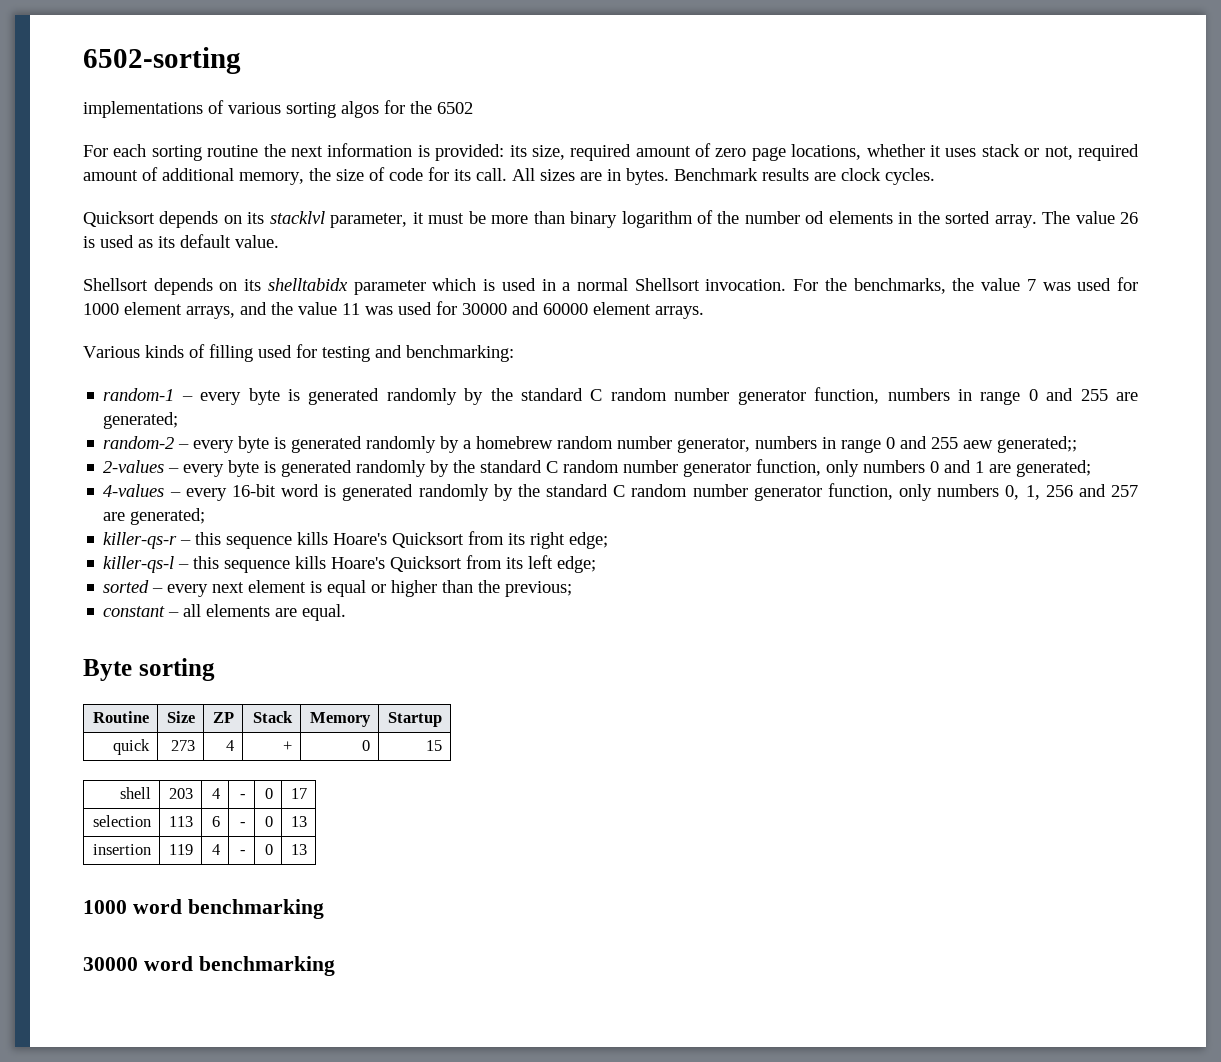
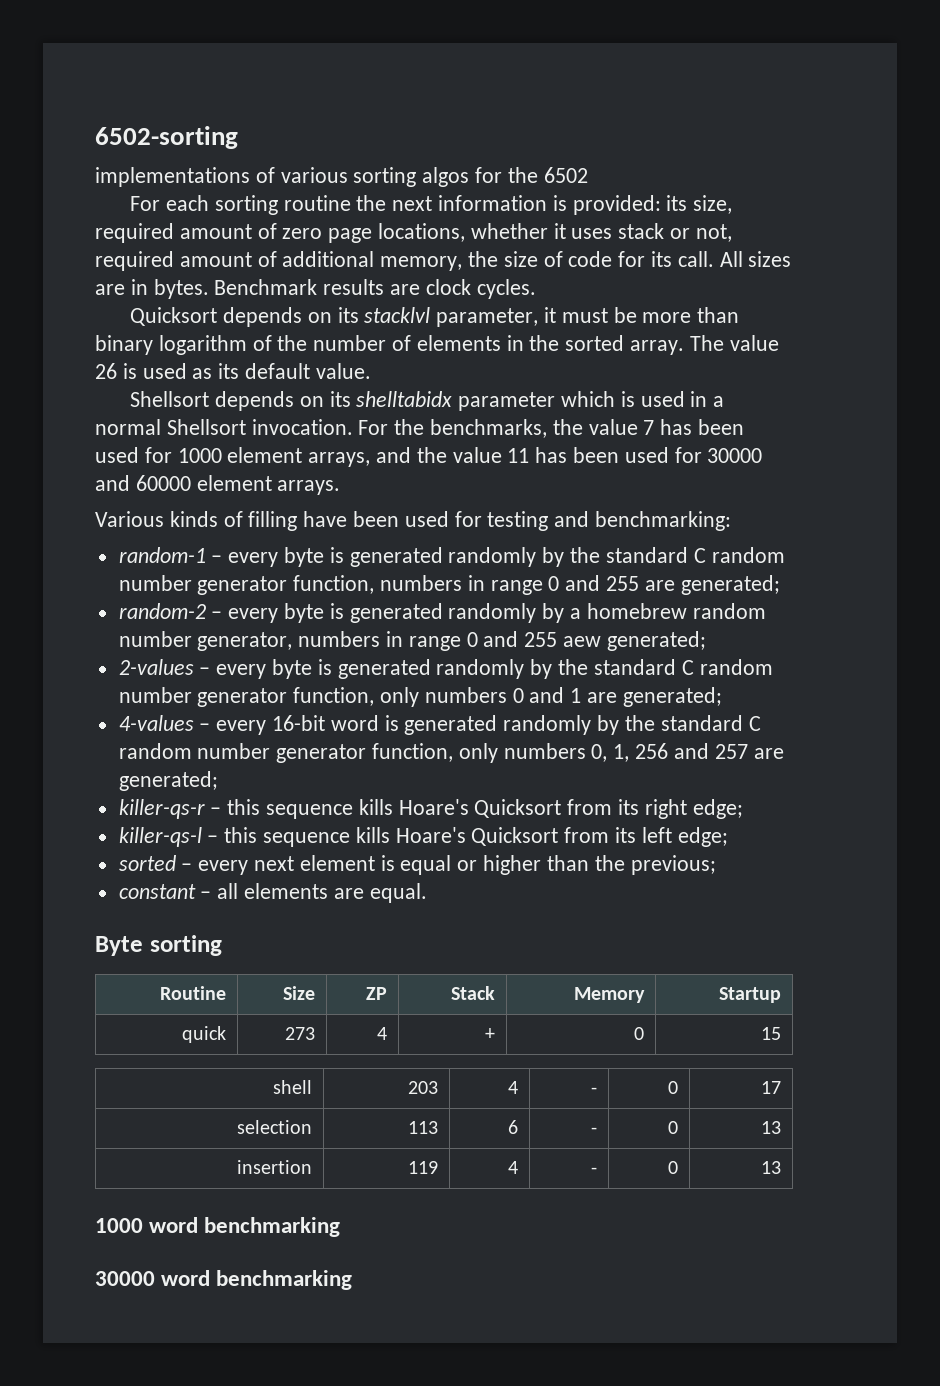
- Quicksort depends on its stacklvl parameter, it must be more than binary logarithm of the number od elements in the sorted array.
+ Quicksort depends on its stacklvl parameter, it must be more than binary logarithm of the number of elements in the sorted array.
- For the benchmarks, the value 7 was used for 1000 element arrays, and the value 11 was used for 30000 and 60000 element arrays.
+ For the benchmarks, the value 7 has been used for 1000 element arrays, and the value 11 has been used for 30000 and 60000 element arrays.
- Various kinds of filling used for testing and benchmarking:
+ Various kinds of filling have been used for testing and benchmarking:
- random-2 – every byte is generated randomly by a homebrew random number generator, numbers in range 0 and 255 aew generated;;
+ random-2 – every byte is generated randomly by a homebrew random number generator, numbers in range 0 and 255 aew generated;

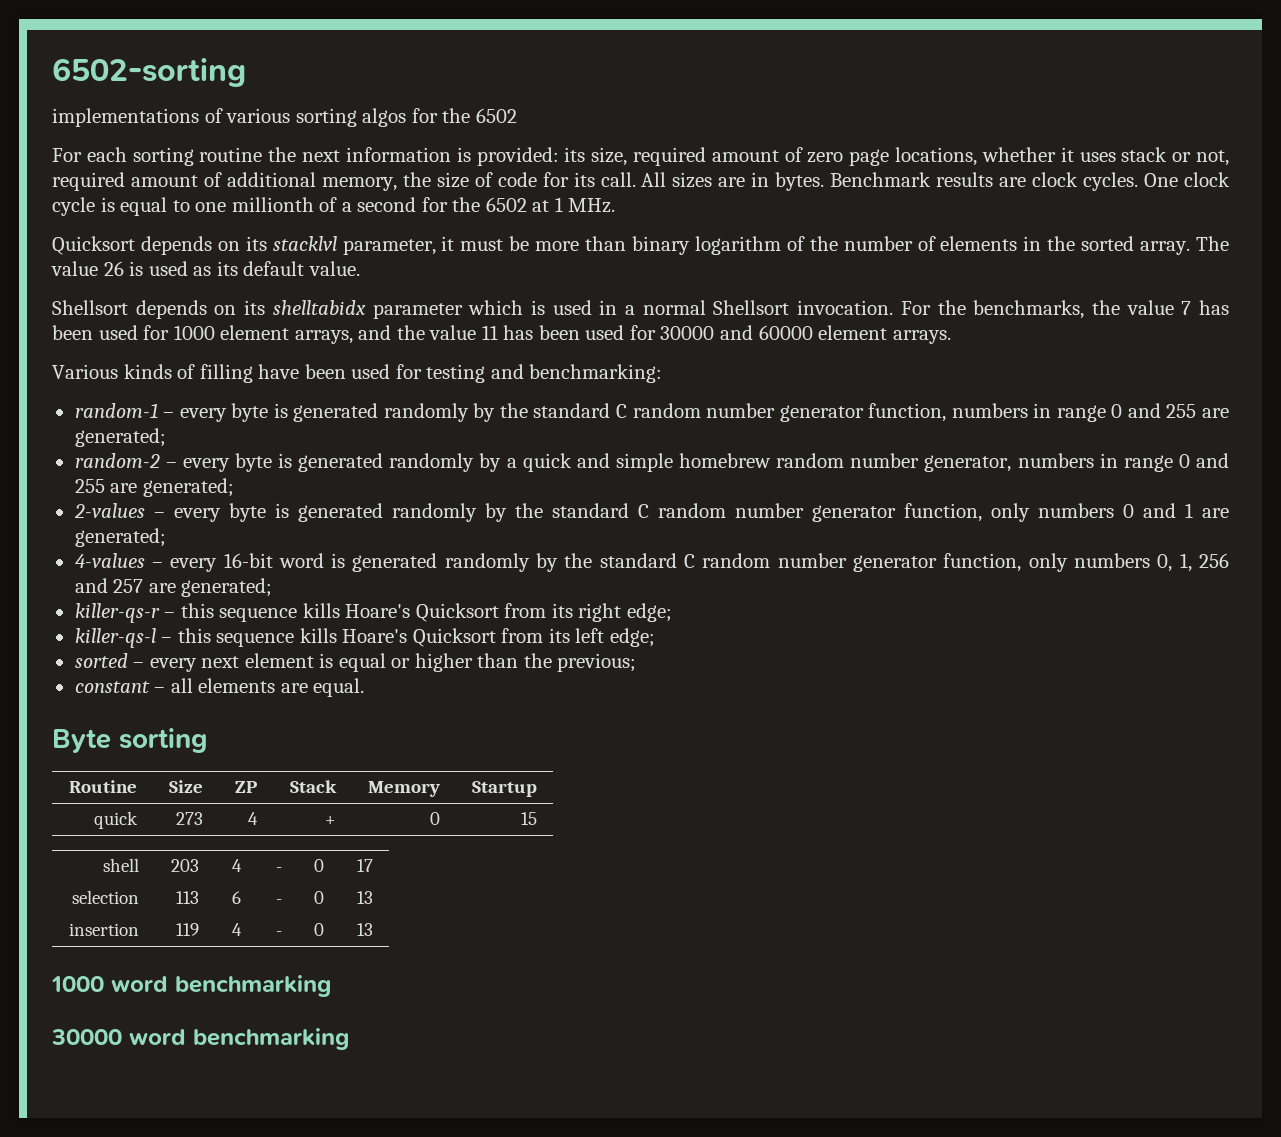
+ One clock cycle is equal to one millionth of a second for the 6502 at 1 MHz.
- random-2 – every byte is generated randomly by a homebrew random number generator, numbers in range 0 and 255 aew generated;
+ random-2 – every byte is generated randomly by a quick and simple homebrew random number generator, numbers in range 0 and 255 are generated;

